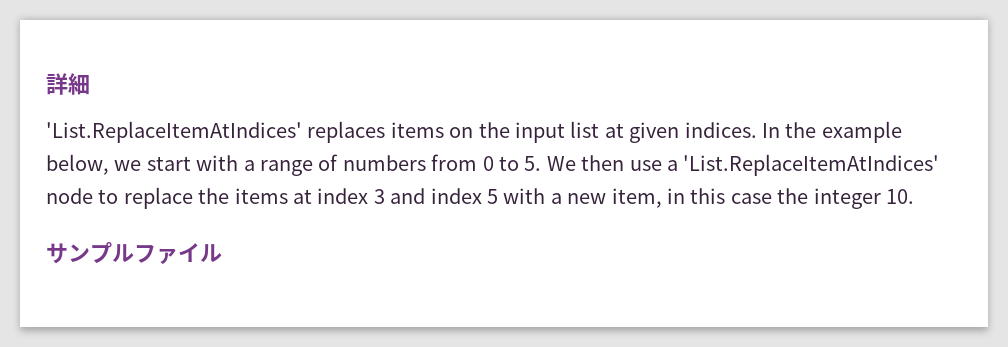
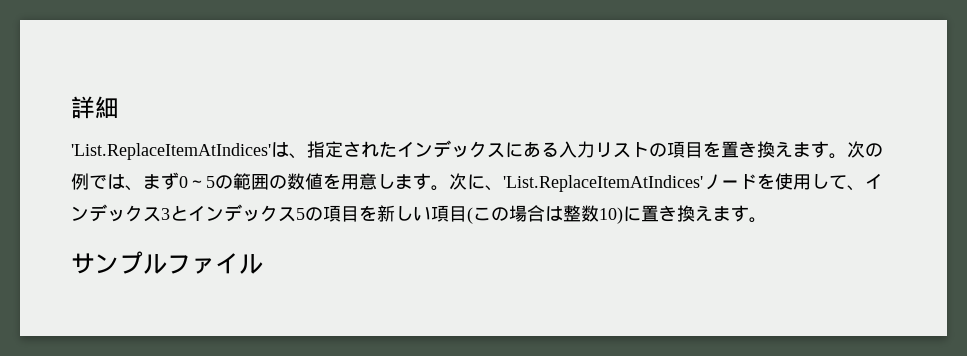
- 'List.ReplaceItemAtIndices' replaces items on the input list at given indices. In the example below, we start with a range of numbers from 0 to 5. We then use a 'List.ReplaceItemAtIndices' node to replace the items at index 3 and index 5 with a new item, in this case the integer 10.
+ 'List.ReplaceItemAtIndices'は、指定されたインデックスにある入力リストの項目を置き換えます。次の例では、まず0～5の範囲の数値を用意します。次に、'List.ReplaceItemAtIndices'ノードを使用して、インデックス3とインデックス5の項目を新しい項目(この場合は整数10)に置き換えます。

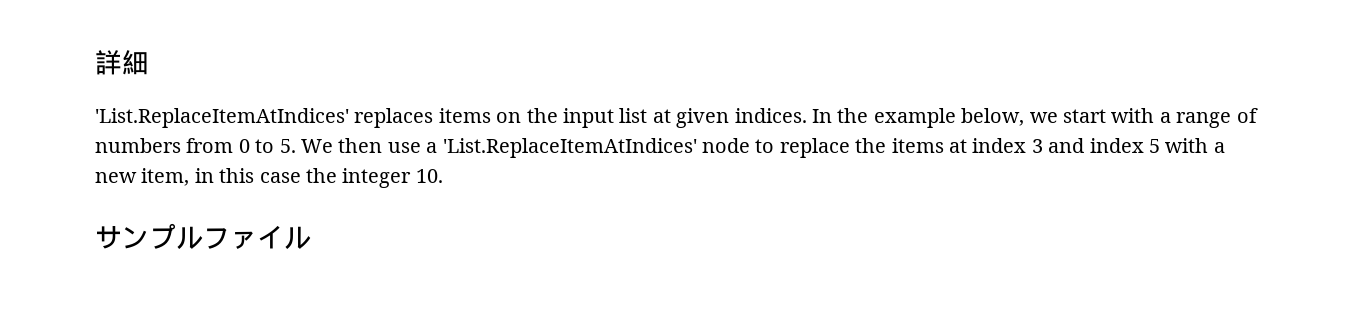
- 'List.ReplaceItemAtIndices'は、指定されたインデックスにある入力リストの項目を置き換えます。次の例では、まず0～5の範囲の数値を用意します。次に、'List.ReplaceItemAtIndices'ノードを使用して、インデックス3とインデックス5の項目を新しい項目(この場合は整数10)に置き換えます。
+ 'List.ReplaceItemAtIndices' replaces items on the input list at given indices. In the example below, we start with a range of numbers from 0 to 5. We then use a 'List.ReplaceItemAtIndices' node to replace the items at index 3 and index 5 with a new item, in this case the integer 10.

